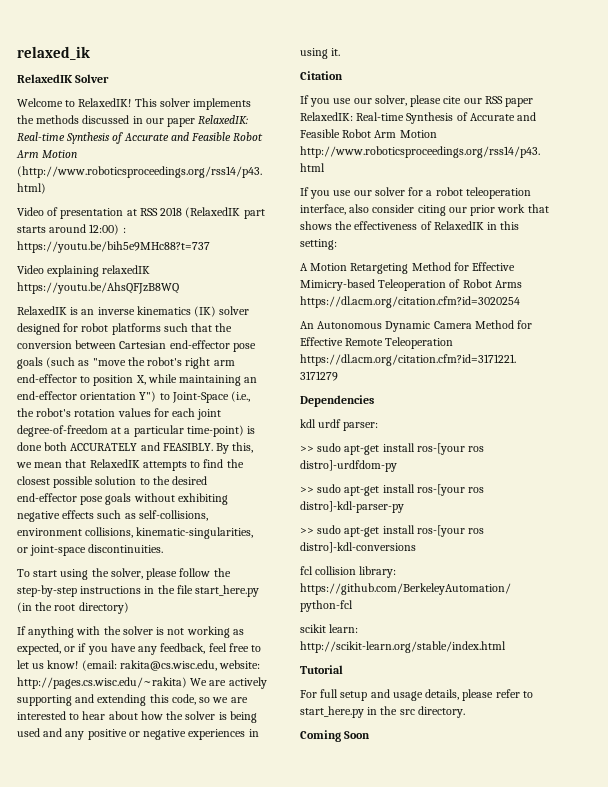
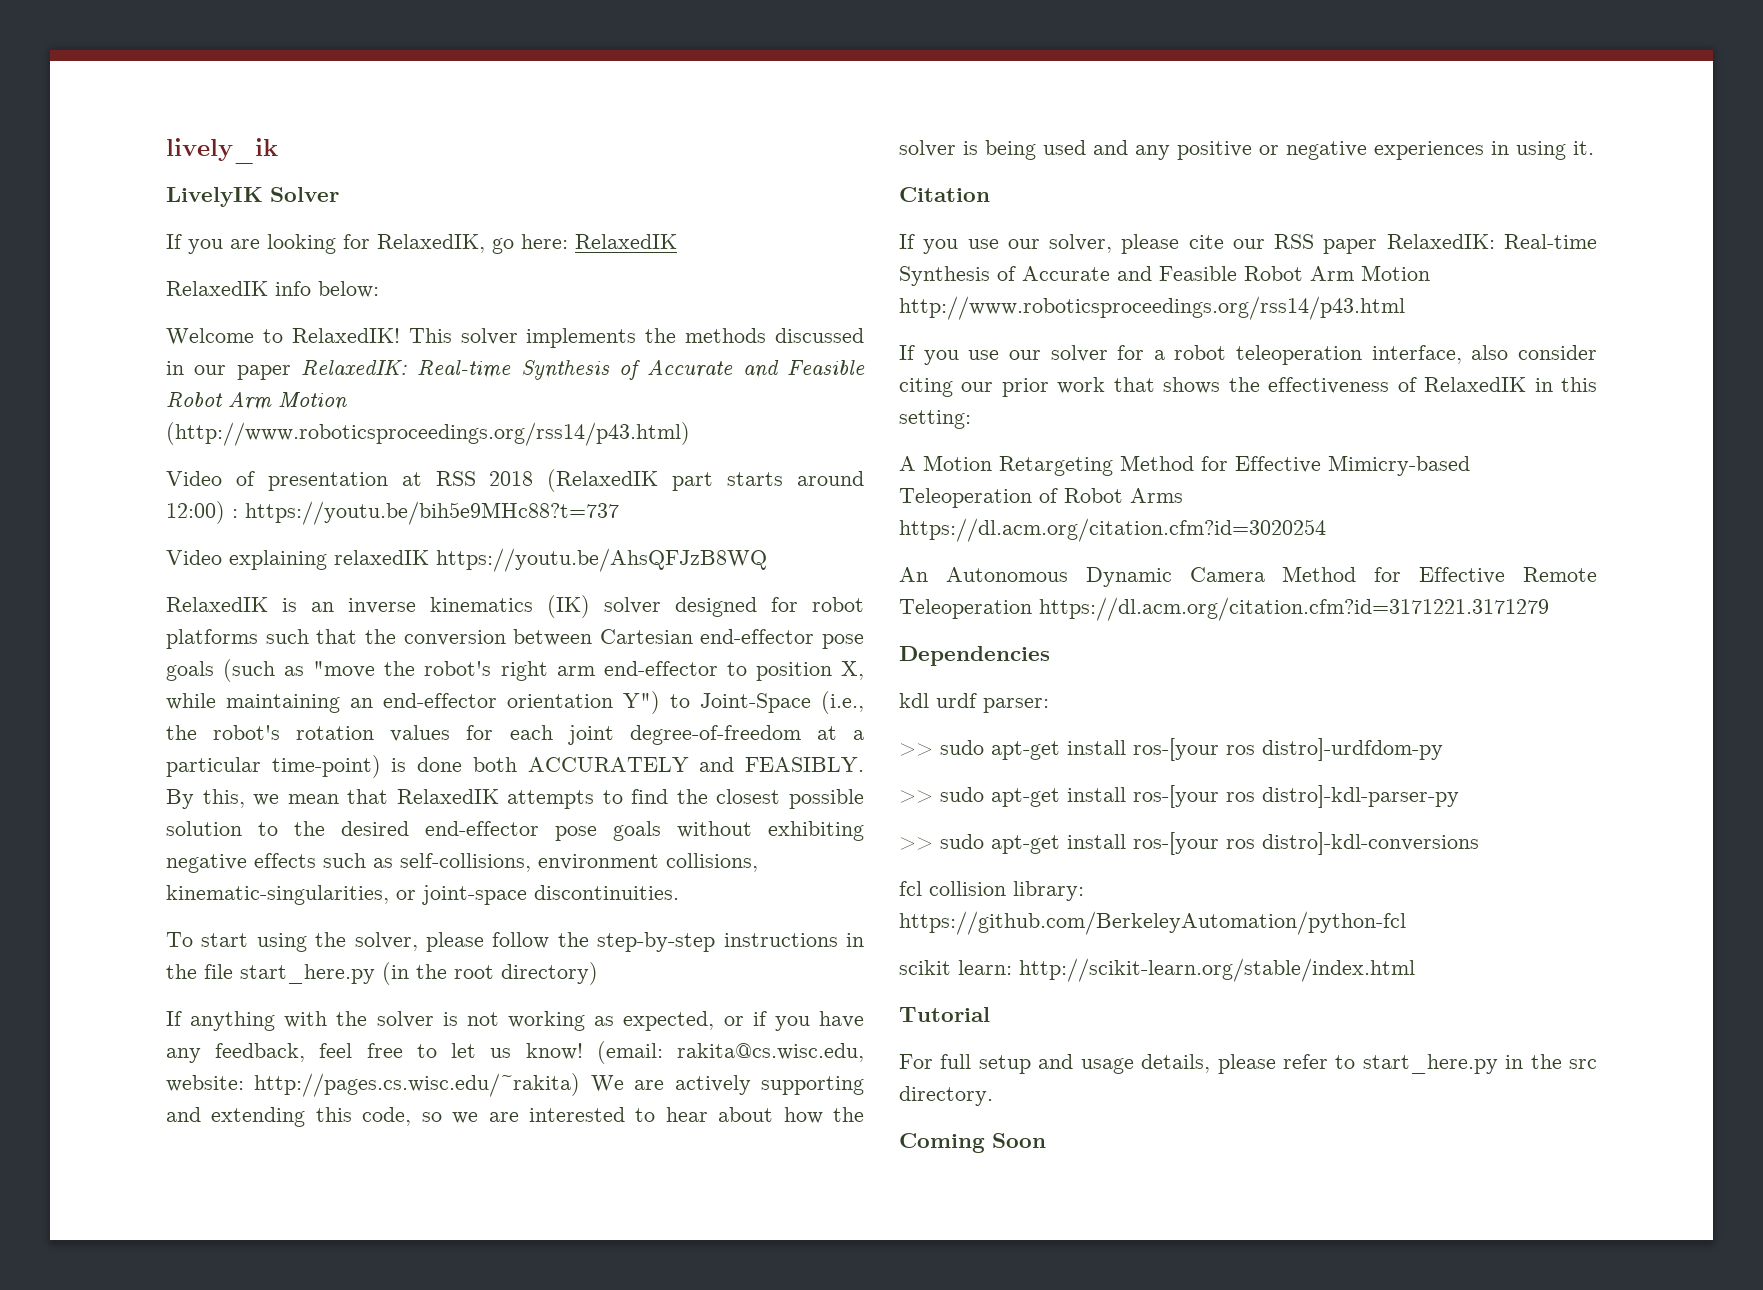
- relaxed_ik
- RelaxedIK Solver
+ lively_ik
+ LivelyIK Solver
+ If you are looking for RelaxedIK, go here: RelaxedIK
+ RelaxedIK info below:

